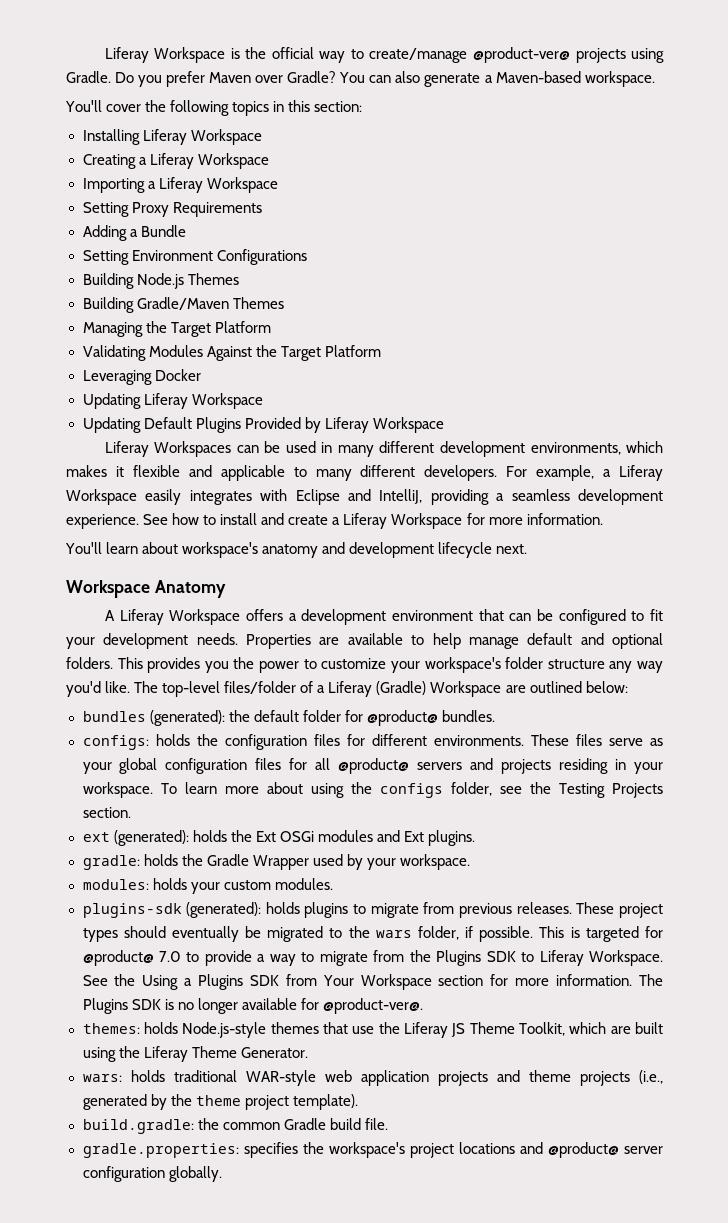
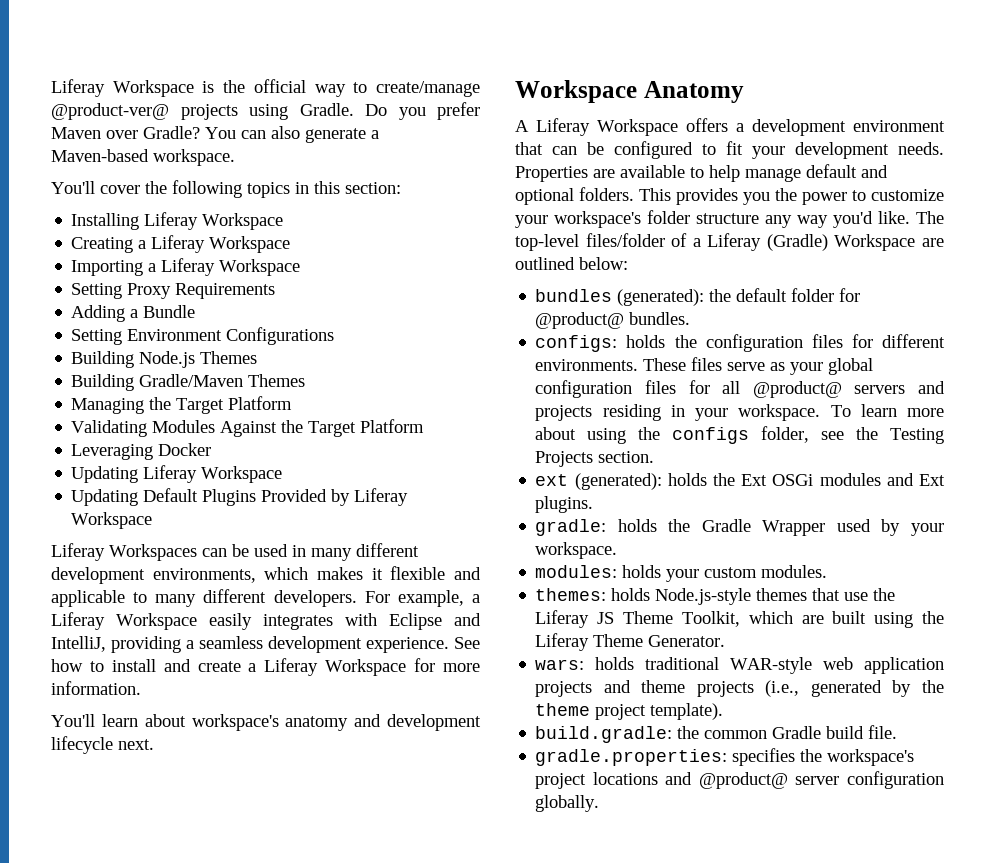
- plugins-sdk (generated): holds plugins to migrate from previous releases. These project types should eventually be migrated to the wars folder, if possible. This is targeted for @product@ 7.0 to provide a way to migrate from the Plugins SDK to Liferay Workspace. See the Using a Plugins SDK from Your Workspace section for more information. The Plugins SDK is no longer available for @product-ver@.

